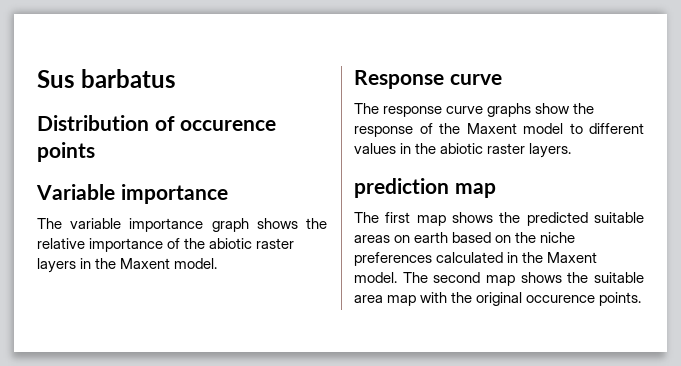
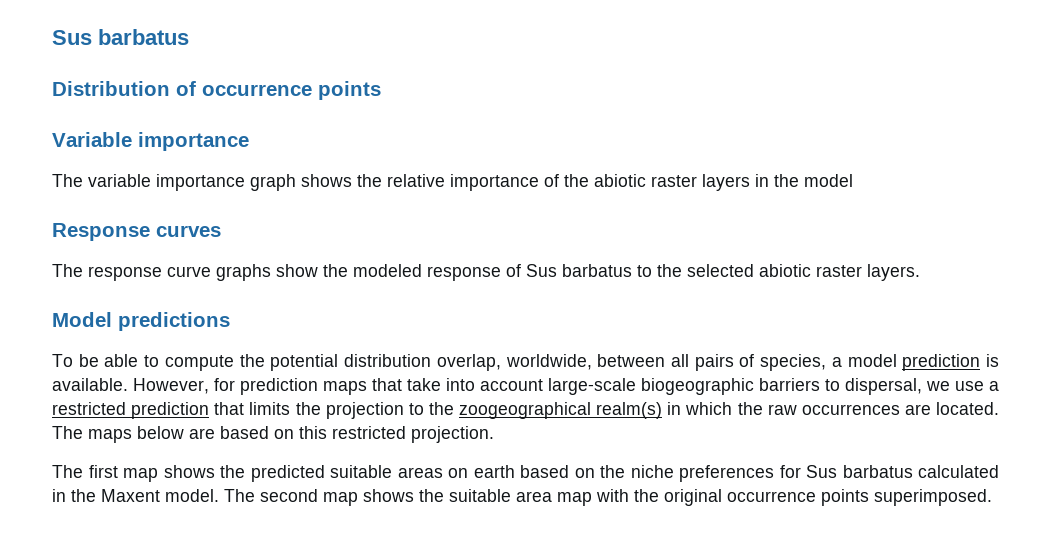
- Distribution of occurence points
+ Distribution of occurrence points
- The variable importance graph shows the relative importance of the abiotic raster layers in the Maxent model.
+ The variable importance graph shows the relative importance of the abiotic raster layers in the model
- Response curve
+ Response curves
- The response curve graphs show the response of the Maxent model to different values in the abiotic raster layers.
- prediction map
+ The response curve graphs show the modeled response of Sus barbatus to the selected abiotic raster layers.
+ Model predictions
+ To be able to compute the potential distribution overlap, worldwide, between all pairs of species, a model prediction is available. However, for prediction maps that take into account large-scale biogeographic barriers to dispersal, we use a restricted prediction that limits the projection to the zoogeographical realm(s) in which the raw occurrences are located. The maps below are based on this restricted projection.
- The first map shows the predicted suitable areas on earth based on the niche preferences calculated in the Maxent model.
+ The first map shows the predicted suitable areas on earth based on the niche preferences for Sus barbatus calculated in the Maxent model.
- The second map shows the suitable area map with the original occurence points.
+ The second map shows the suitable area map with the original occurrence points superimposed.

